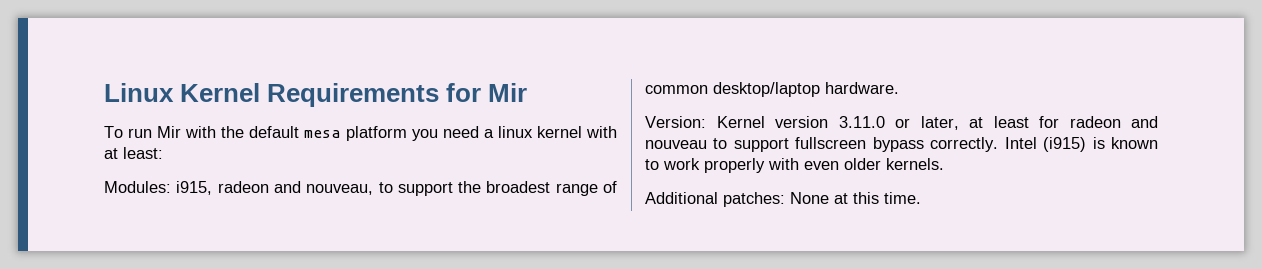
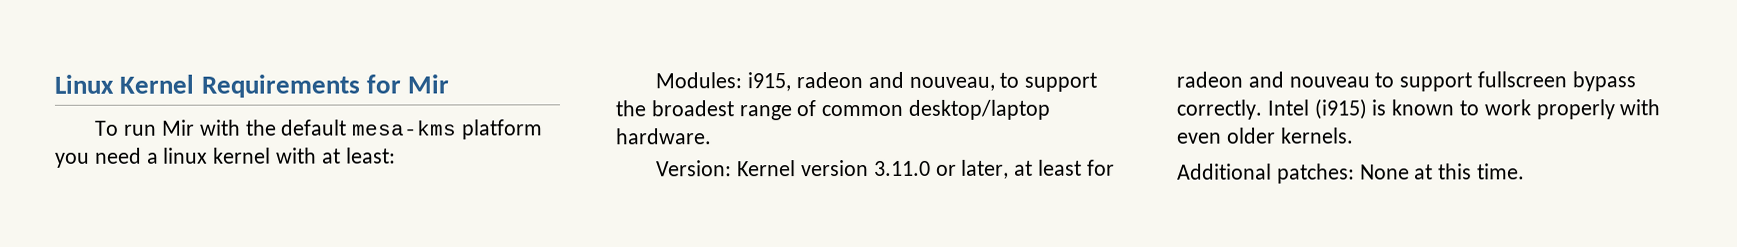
- To run Mir with the default mesa platform you need a linux kernel with at least:
+ To run Mir with the default mesa-kms platform you need a linux kernel with at least:

